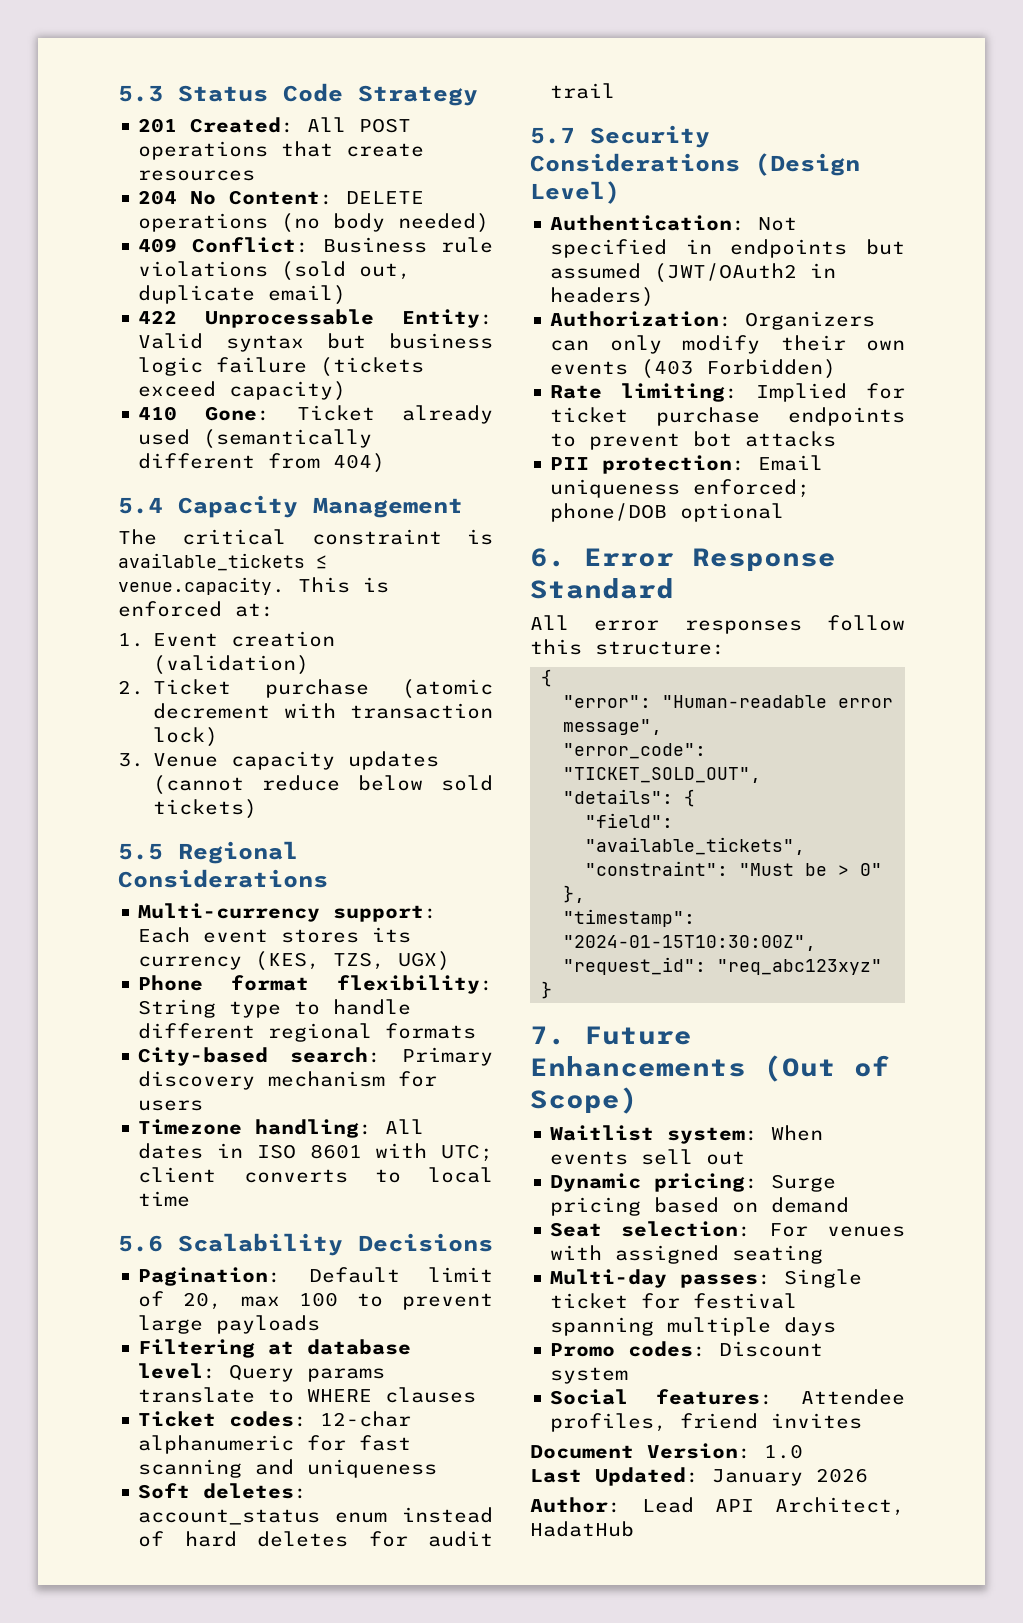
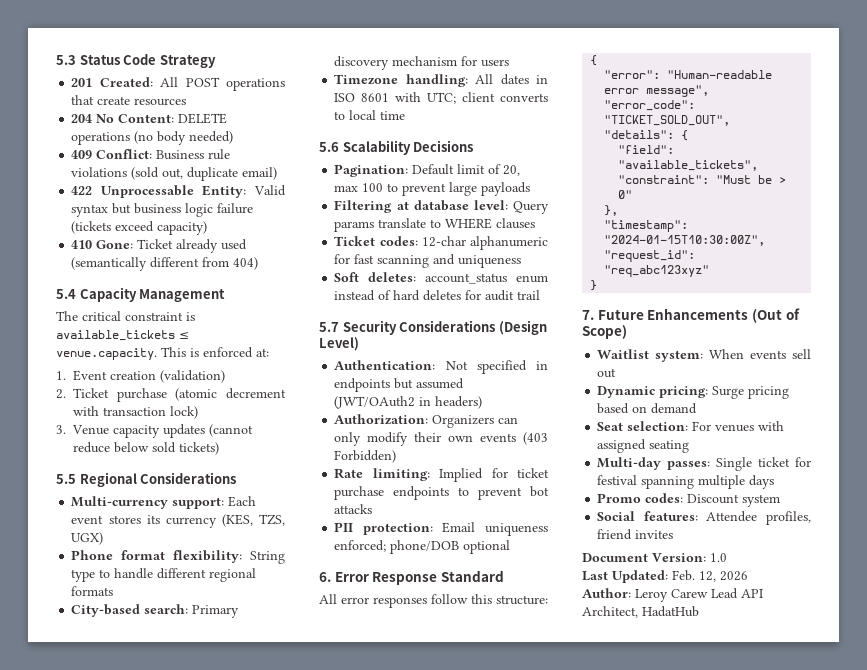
- Last Updated: January 2026
+ Last Updated: Feb. 12, 2026
- Author: Lead API Architect, HadatHub
+ Author: Leroy Carew Lead API Architect, HadatHub

